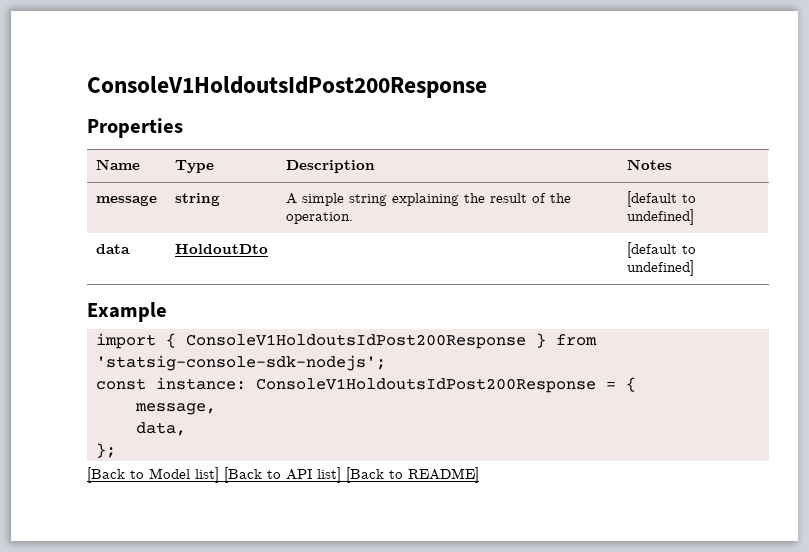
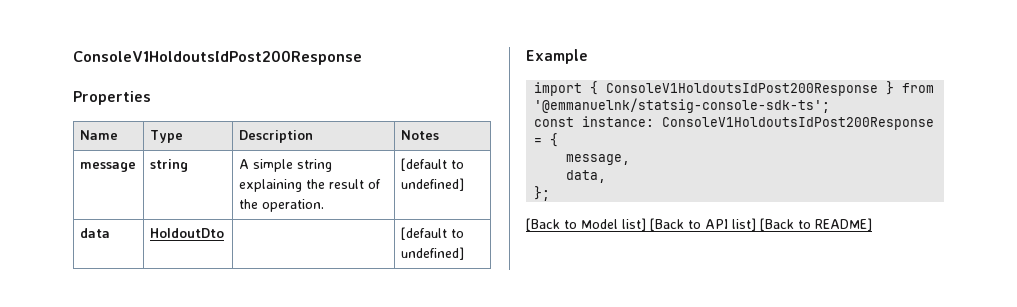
- import { ConsoleV1HoldoutsIdPost200Response } from 'statsig-console-sdk-nodejs';
+ import { ConsoleV1HoldoutsIdPost200Response } from '@emmanuelnk/statsig-console-sdk-ts';

